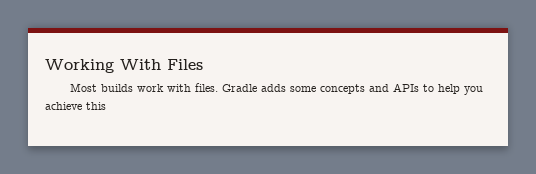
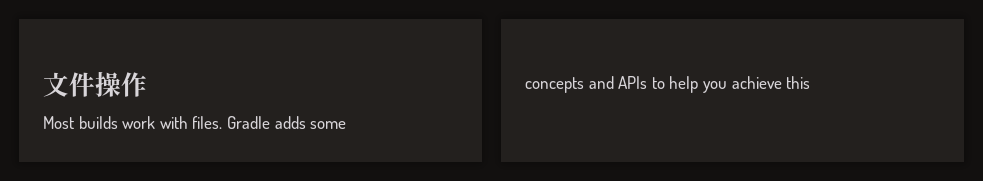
- Working With Files
+ 文件操作

